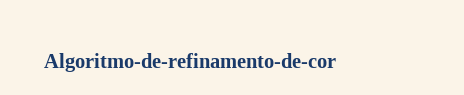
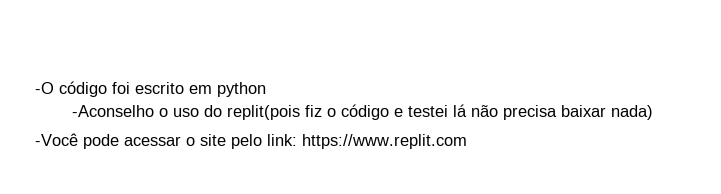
- Algoritmo-de-refinamento-de-cor
+ -O código foi escrito em python
+ -Aconselho o uso do replit(pois fiz o código e testei lá não precisa baixar nada)
+ -Você pode acessar o site pelo link: https://www.replit.com

